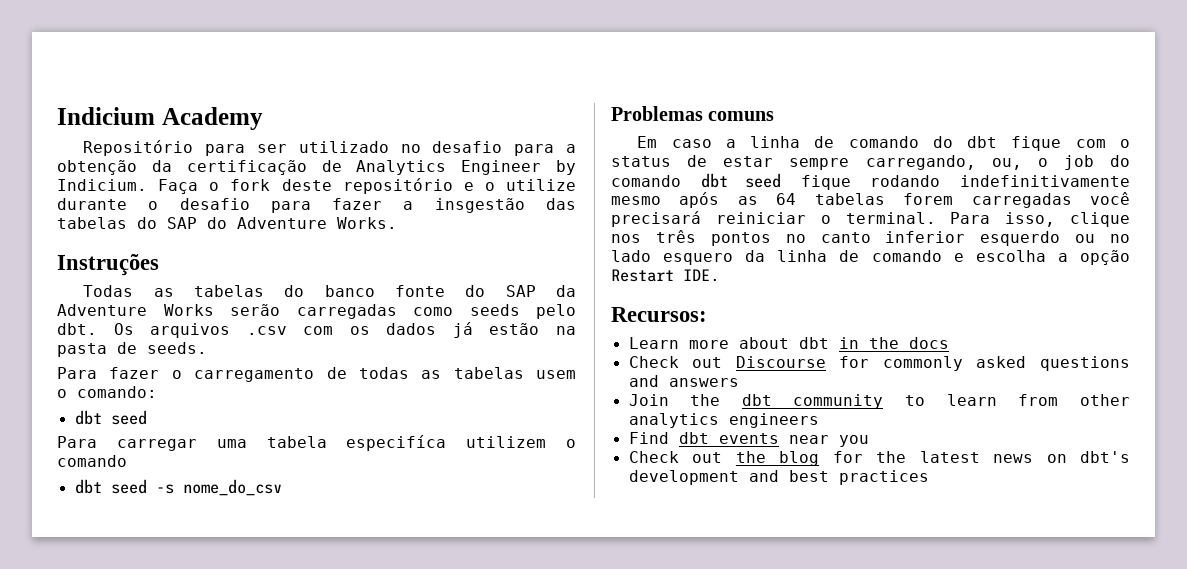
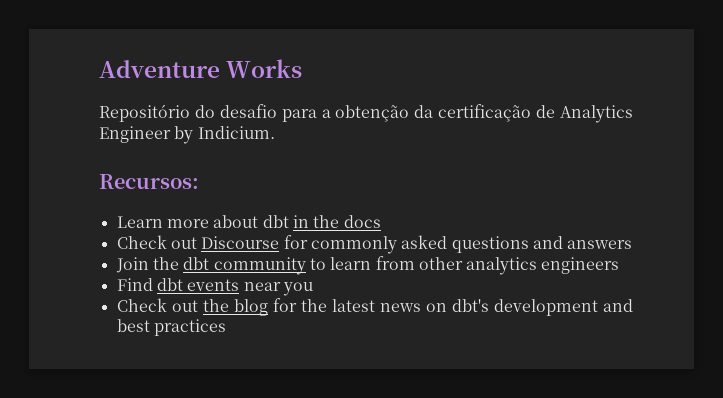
- Indicium Academy
+ Adventure Works
- Repositório para ser utilizado no desafio para a obtenção da certificação de Analytics Engineer by Indicium. Faça o fork deste repositório e o utilize durante o desafio para fazer a insgestão das tabelas do SAP do Adventure Works.
- Instruções
- Todas as tabelas do banco fonte do SAP da Adventure Works serão carregadas como seeds pelo dbt. Os arquivos .csv com os dados já estão na pasta de seeds.
- Para fazer o carregamento de todas as tabelas usem o comando:
- dbt seed
- Para carregar uma tabela especifíca utilizem o comando
- dbt seed -s nome_do_csv
- Problemas comuns
- Em caso a linha de comando do dbt fique com o status de estar sempre carregando, ou, o job do comando dbt seed fique rodando indefinitivamente mesmo após as 64 tabelas forem carregadas você precisará reiniciar o terminal. Para isso, clique nos três pontos no canto inferior esquerdo ou no lado esquero da linha de comando e escolha a opção Restart IDE.
+ Repositório do desafio para a obtenção da certificação de Analytics Engineer by Indicium.

